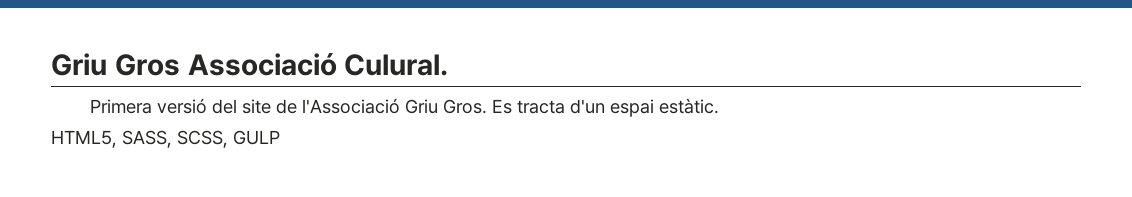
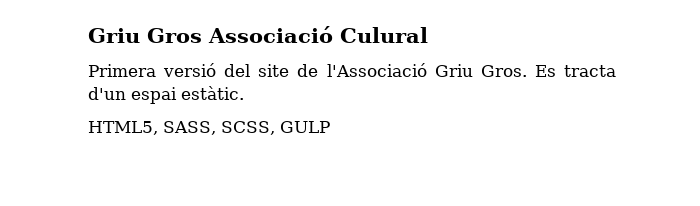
- Griu Gros Associació Culural.
+ Griu Gros Associació Culural

